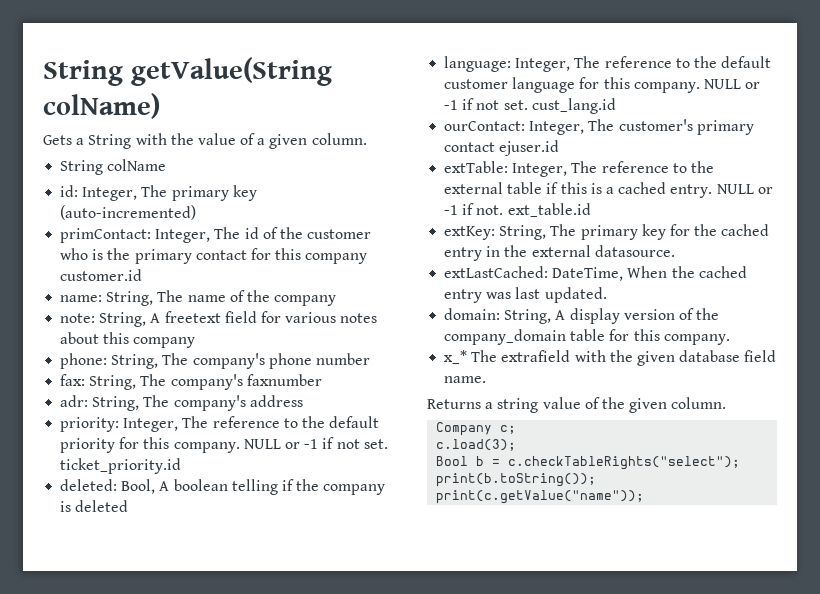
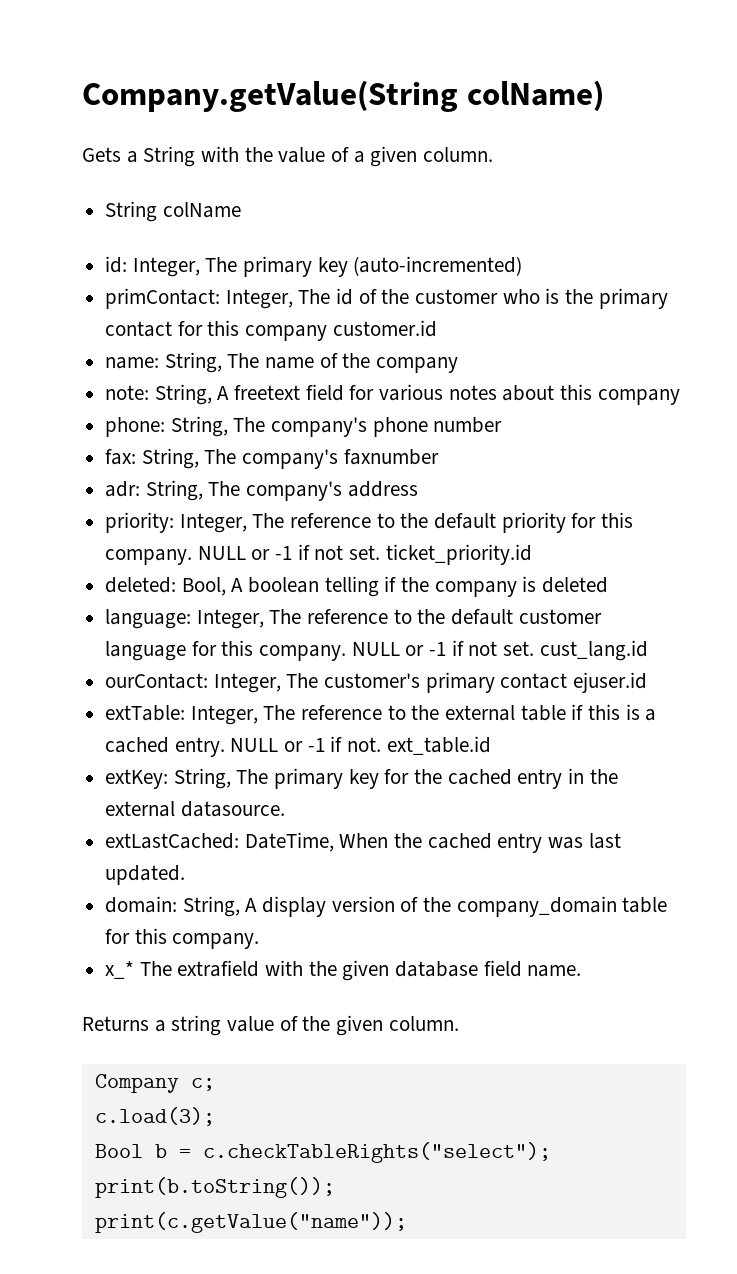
- String getValue(String colName)
+ Company.getValue(String colName)

